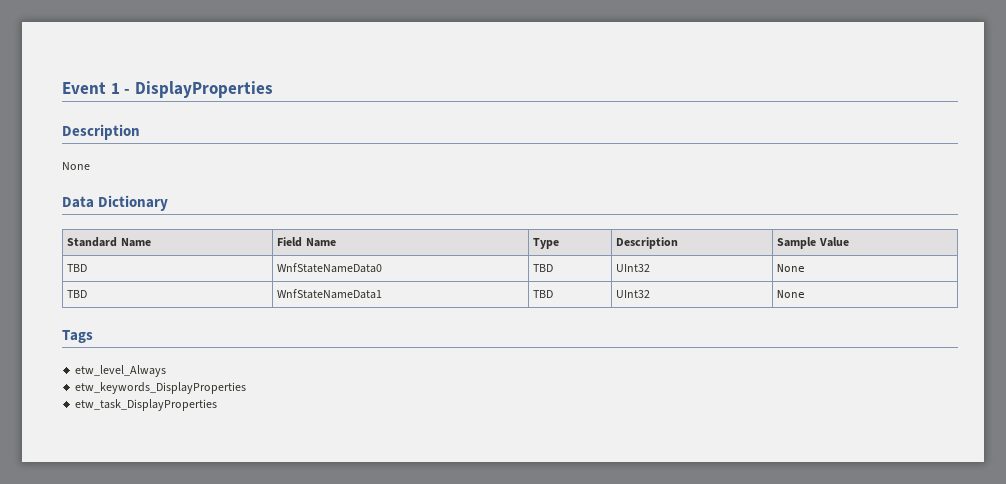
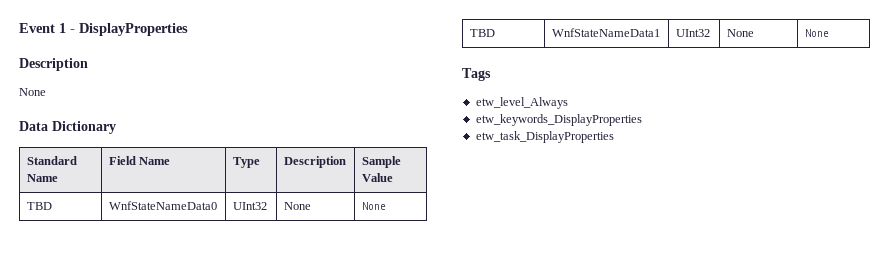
- TBD | WnfStateNameData0 | TBD | UInt32 | None
+ TBD | WnfStateNameData0 | UInt32 | None | None
- TBD | WnfStateNameData1 | TBD | UInt32 | None
+ TBD | WnfStateNameData1 | UInt32 | None | None

